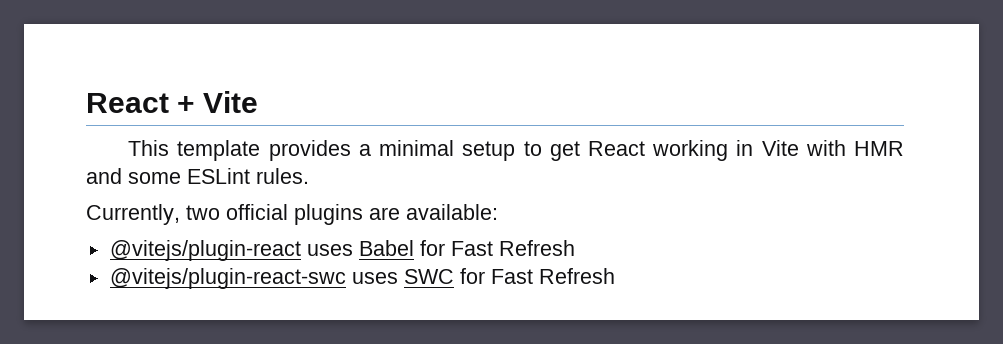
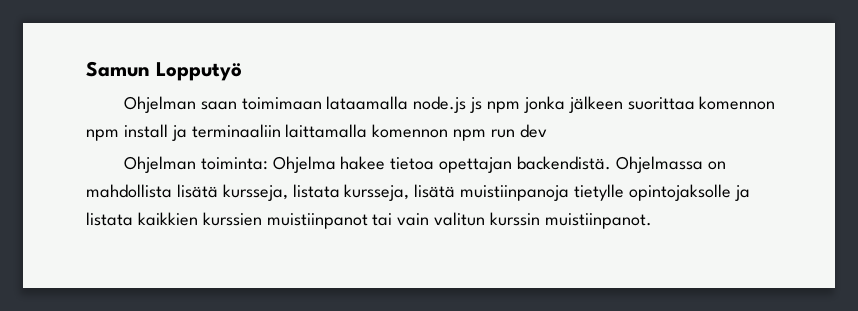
- React + Vite
- This template provides a minimal setup to get React working in Vite with HMR and some ESLint rules.
- Currently, two official plugins are available:
- @vitejs/plugin-react uses Babel for Fast Refresh
- @vitejs/plugin-react-swc uses SWC for Fast Refresh
+ Samun Lopputyö
+ Ohjelman saan toimimaan lataamalla node.js js npm jonka jälkeen suorittaa komennon npm install ja terminaaliin laittamalla komennon npm run dev
+ Ohjelman toiminta: Ohjelma hakee tietoa opettajan backendistä. Ohjelmassa on mahdollista lisätä kursseja, listata kursseja, lisätä muistiinpanoja tietylle opintojaksolle ja listata kaikkien kurssien muistiinpanot tai vain valitun kurssin muistiinpanot.

